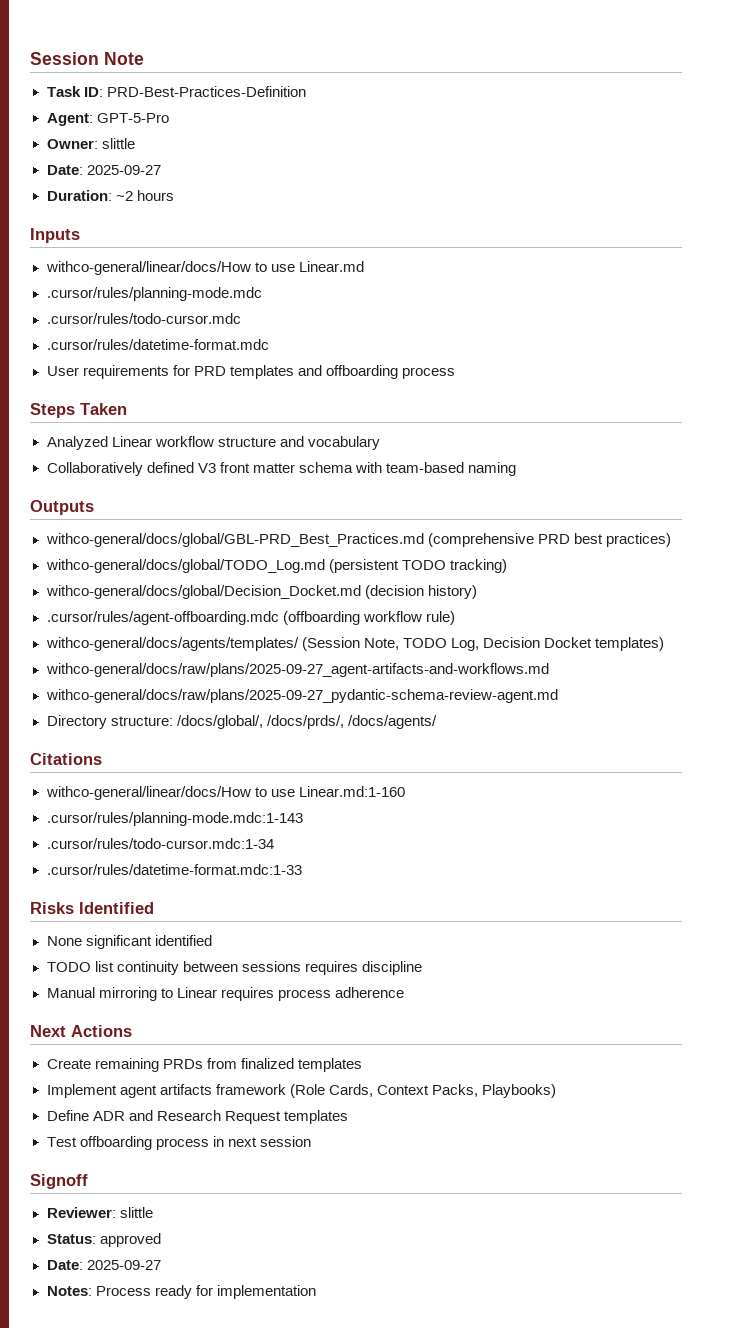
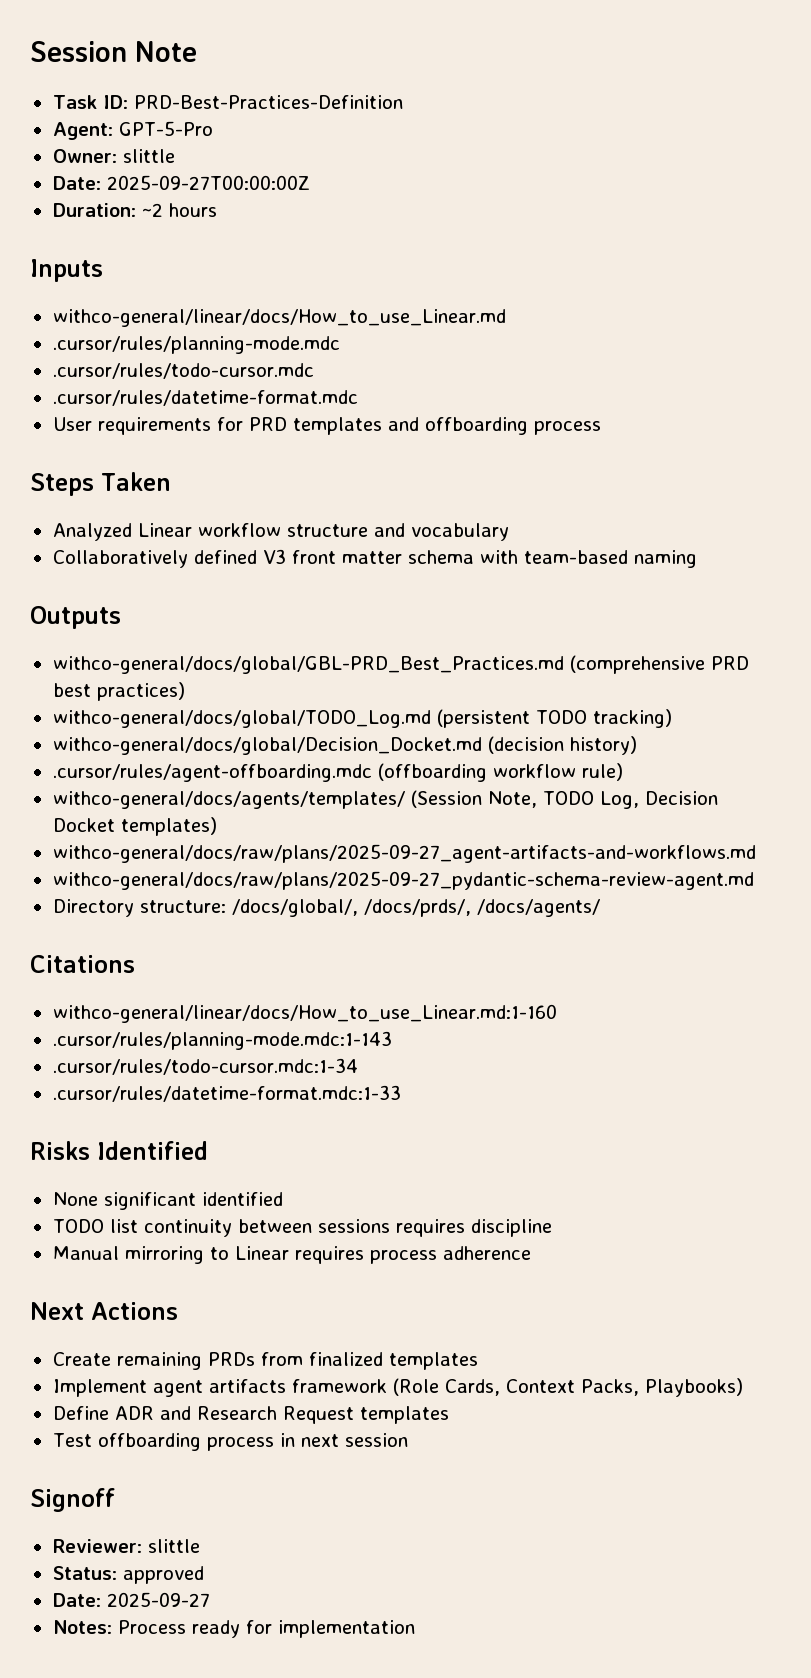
  Owner: slittle
- Date: 2025-09-27
+ Date: 2025-09-27T00:00:00Z
- withco-general/linear/docs/How to use Linear.md
+ withco-general/linear/docs/How_to_use_Linear.md
- withco-general/linear/docs/How to use Linear.md:1-160
+ withco-general/linear/docs/How_to_use_Linear.md:1-160

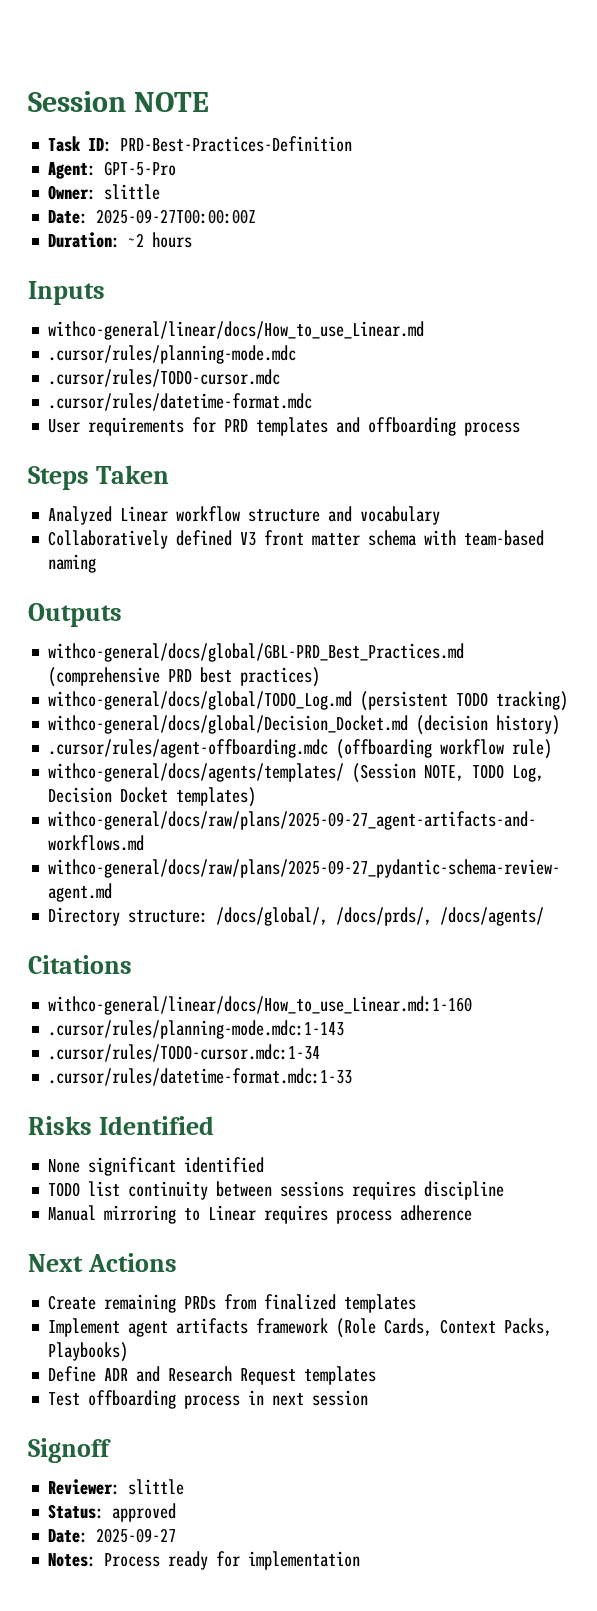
- Session Note
+ Session NOTE
- .cursor/rules/todo-cursor.mdc
+ .cursor/rules/TODO-cursor.mdc
- withco-general/docs/agents/templates/ (Session Note, TODO Log, Decision Docket templates)
+ withco-general/docs/agents/templates/ (Session NOTE, TODO Log, Decision Docket templates)
- .cursor/rules/todo-cursor.mdc:1-34
+ .cursor/rules/TODO-cursor.mdc:1-34

